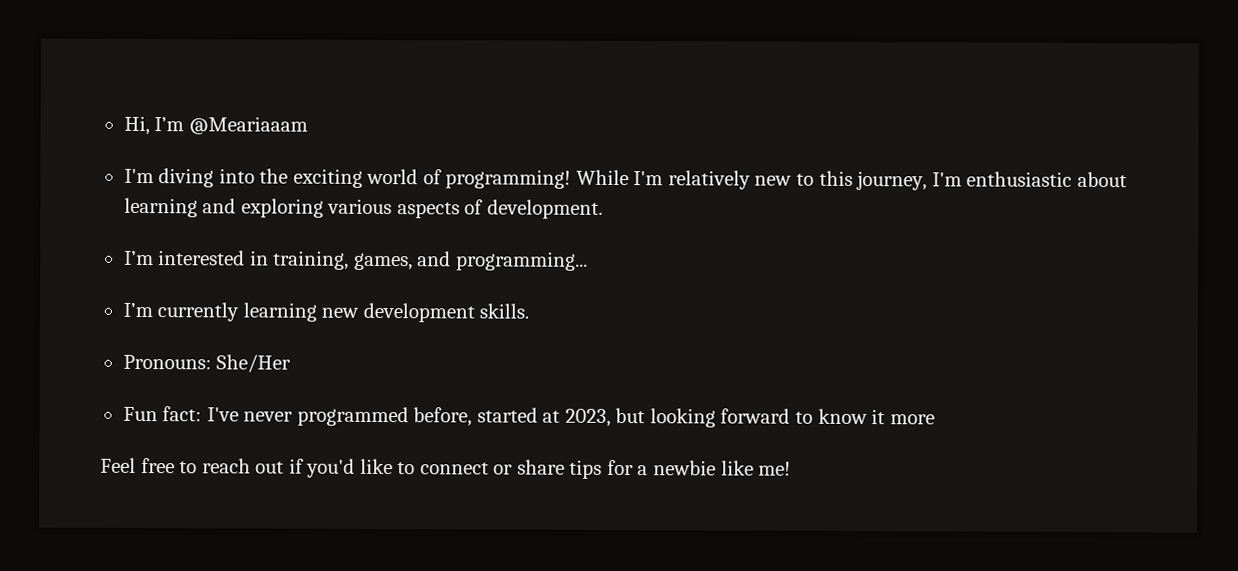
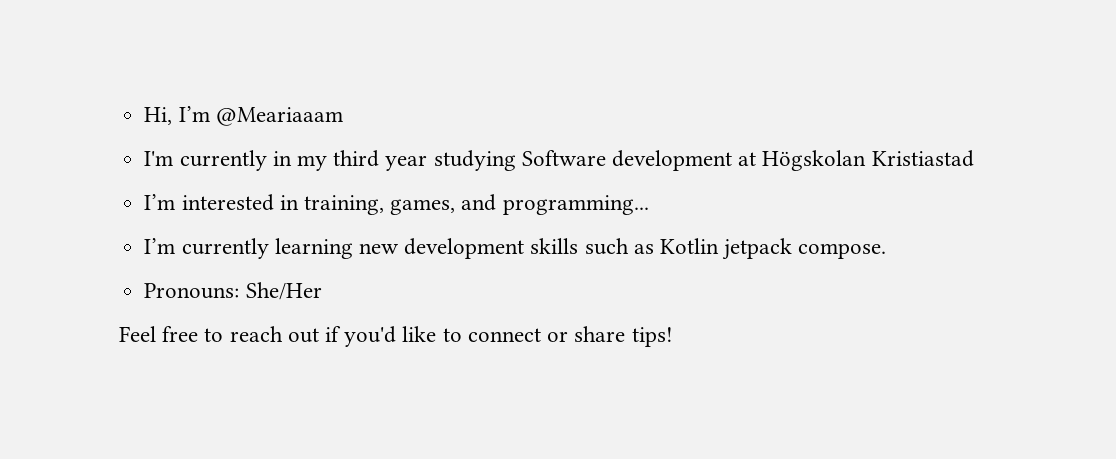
- I'm diving into the exciting world of programming! While I'm relatively new to this journey, I'm enthusiastic about learning and exploring various aspects of development.
+ I'm currently in my third year studying Software development at Högskolan Kristiastad
- I’m currently learning new development skills.
+ I’m currently learning new development skills such as Kotlin jetpack compose.
  Pronouns: She/Her
- Fun fact: I've never programmed before, started at 2023, but looking forward to know it more
- Feel free to reach out if you'd like to connect or share tips for a newbie like me!
+ Feel free to reach out if you'd like to connect or share tips!

